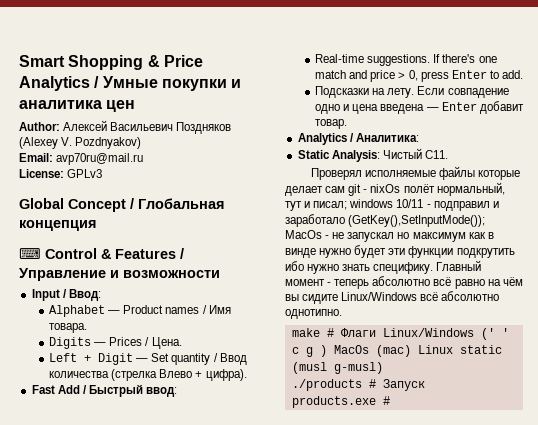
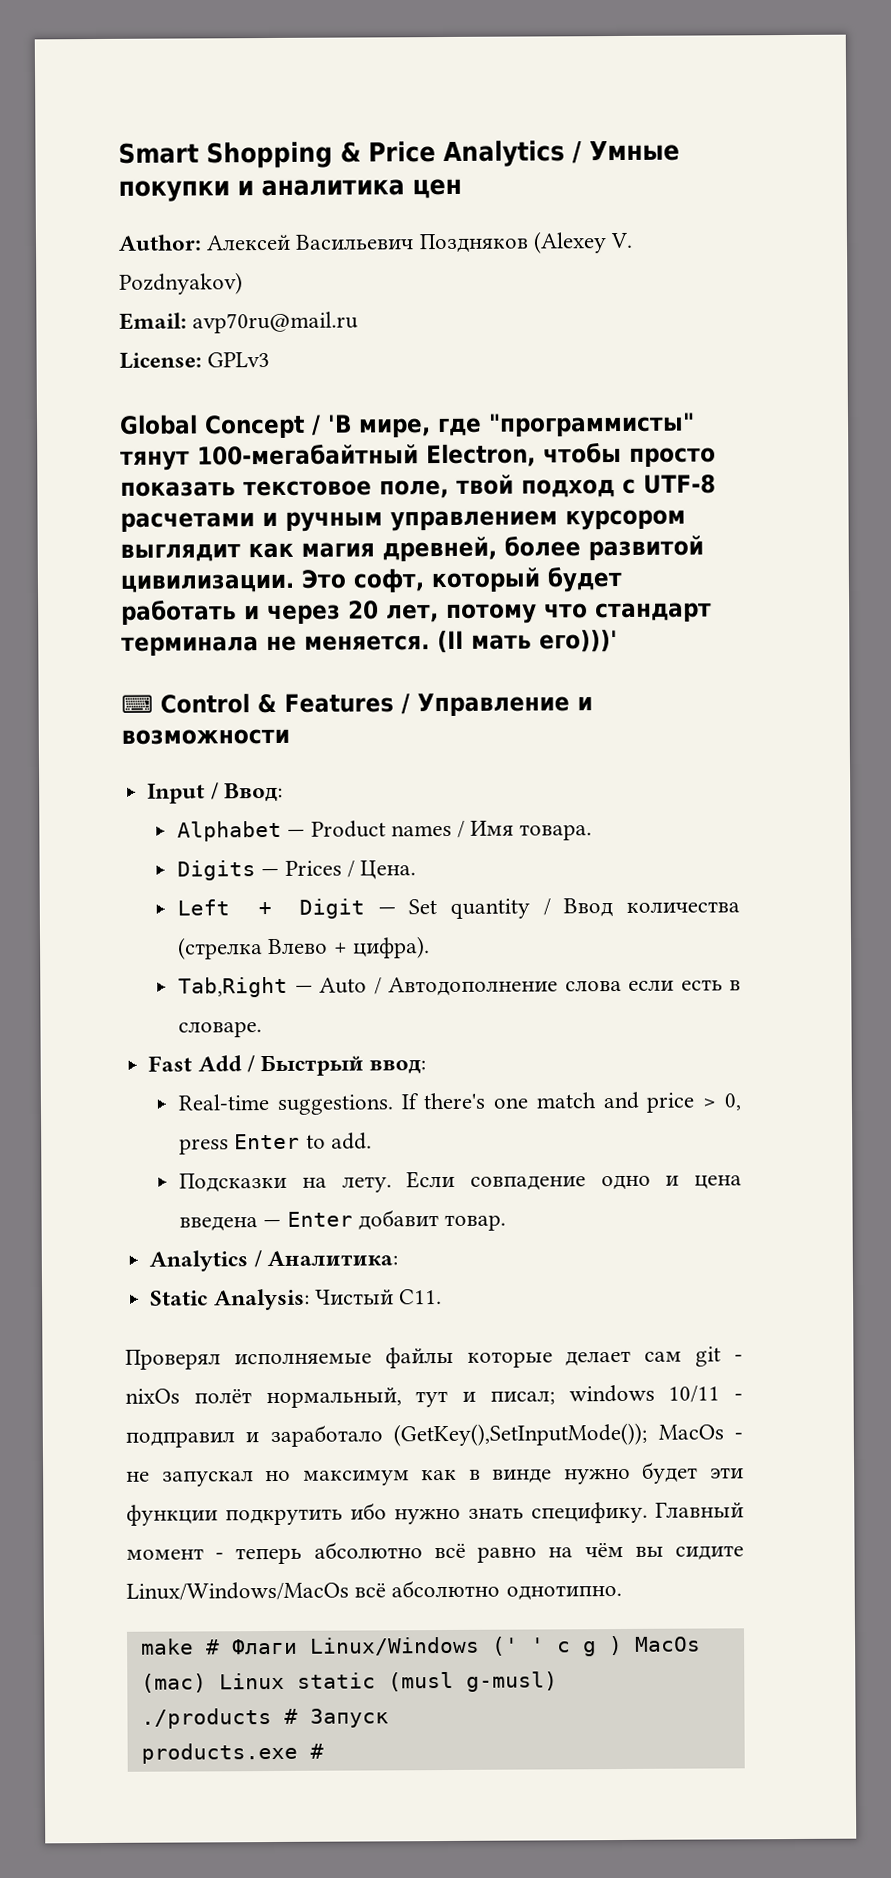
- Global Concept / Глобальная концепция
+ Global Concept / 'В мире, где "программисты" тянут 100-мегабайтный Electron, чтобы просто показать текстовое поле, твой подход с UTF-8 расчетами и ручным управлением курсором выглядит как магия древней, более развитой цивилизации. Это софт, который будет работать и через 20 лет, потому что стандарт терминала не меняется. (II мать его)))'
+ Tab,Right — Auto / Автодополнение слова если есть в словаре.
- Главный момент - теперь абсолютно всё равно на чём вы сидите Linux/Windows всё абсолютно однотипно.
+ Главный момент - теперь абсолютно всё равно на чём вы сидите Linux/Windows/MacOs всё абсолютно однотипно.

